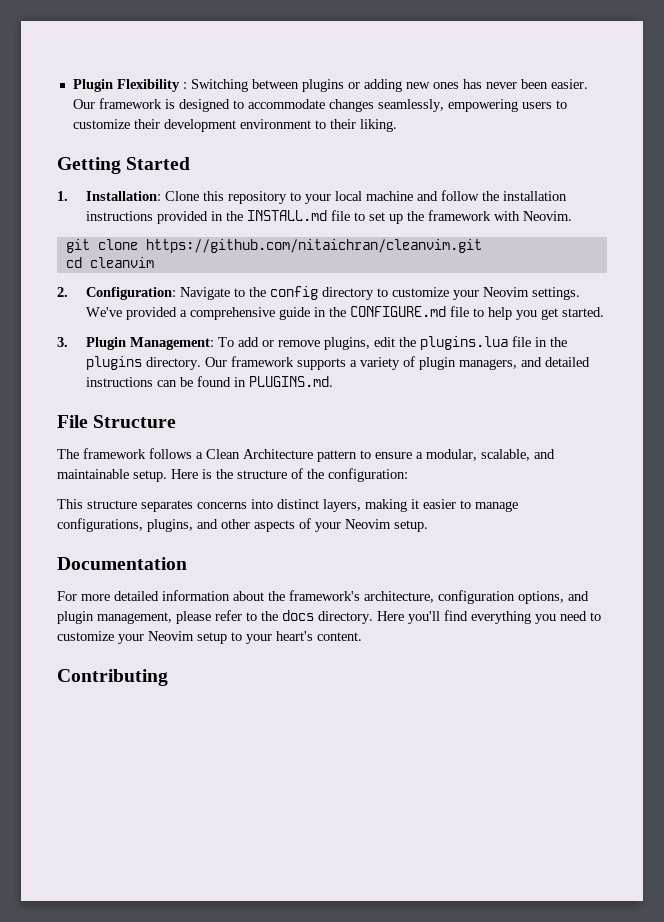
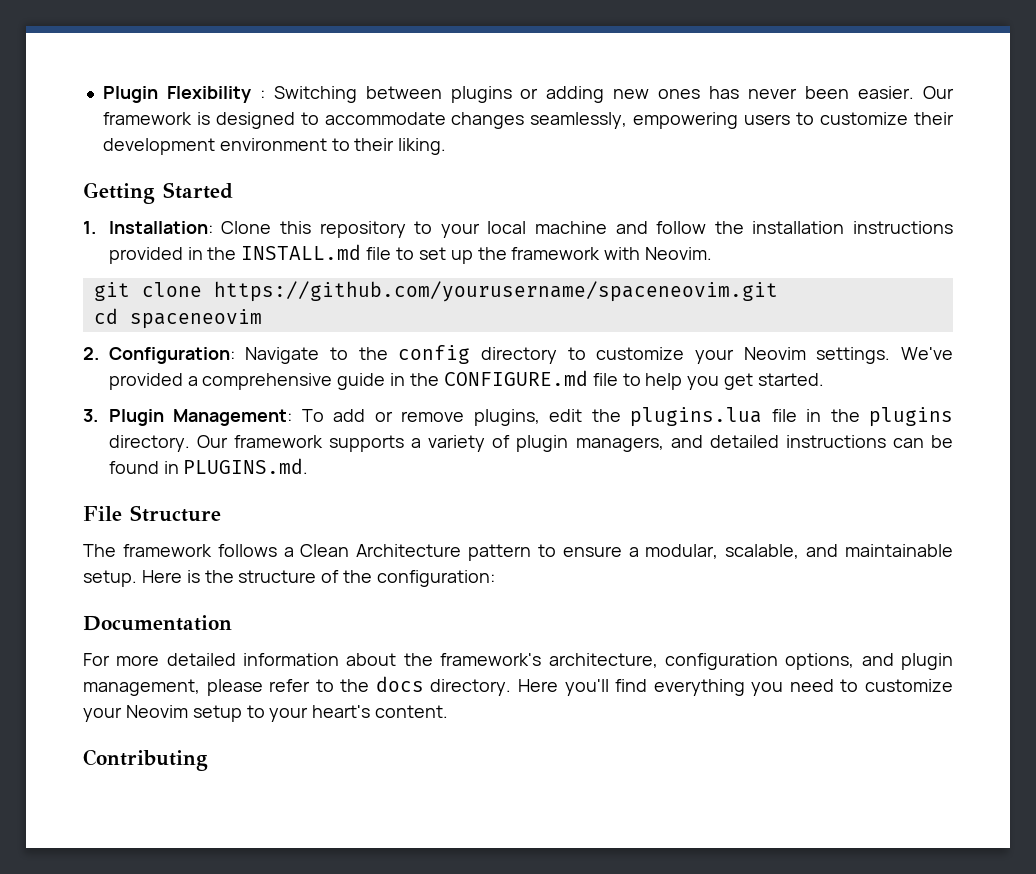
- git clone https://github.com/nitaichran/cleanvim.git
+ git clone https://github.com/yourusername/spaceneovim.git
- cd cleanvim
+ cd spaceneovim
- This structure separates concerns into distinct layers, making it easier to manage configurations, plugins, and other aspects of your Neovim setup.

